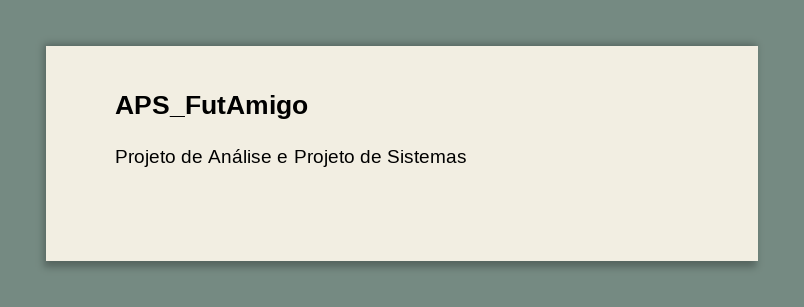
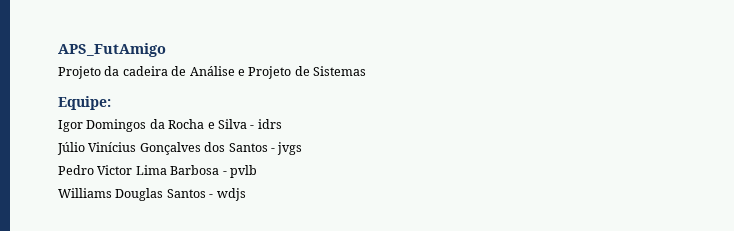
- Projeto de Análise e Projeto de Sistemas
+ Projeto da cadeira de Análise e Projeto de Sistemas
+ Equipe:
+ Igor Domingos da Rocha e Silva - idrs
+ Júlio Vinícius Gonçalves dos Santos - jvgs
+ Pedro Victor Lima Barbosa - pvlb
+ Williams Douglas Santos - wdjs

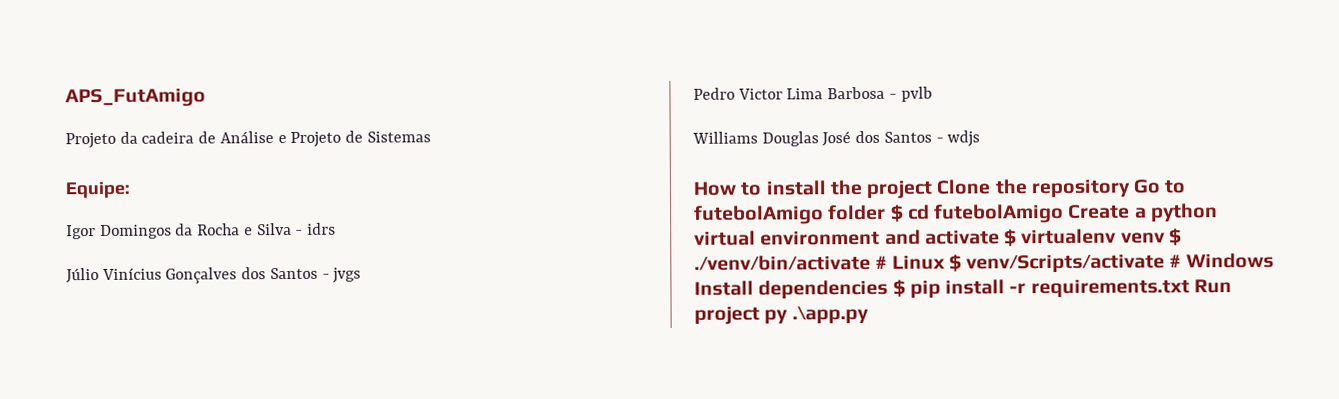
- Williams Douglas Santos - wdjs
+ Williams Douglas José dos Santos - wdjs
+ How to install the project Clone the repository Go to futebolAmigo folder $ cd futebolAmigo Create a python virtual environment and activate $ virtualenv venv $ ./venv/bin/activate # Linux $ venv/Scripts/activate # Windows Install dependencies $ pip install -r requirements.txt Run project py .\app.py

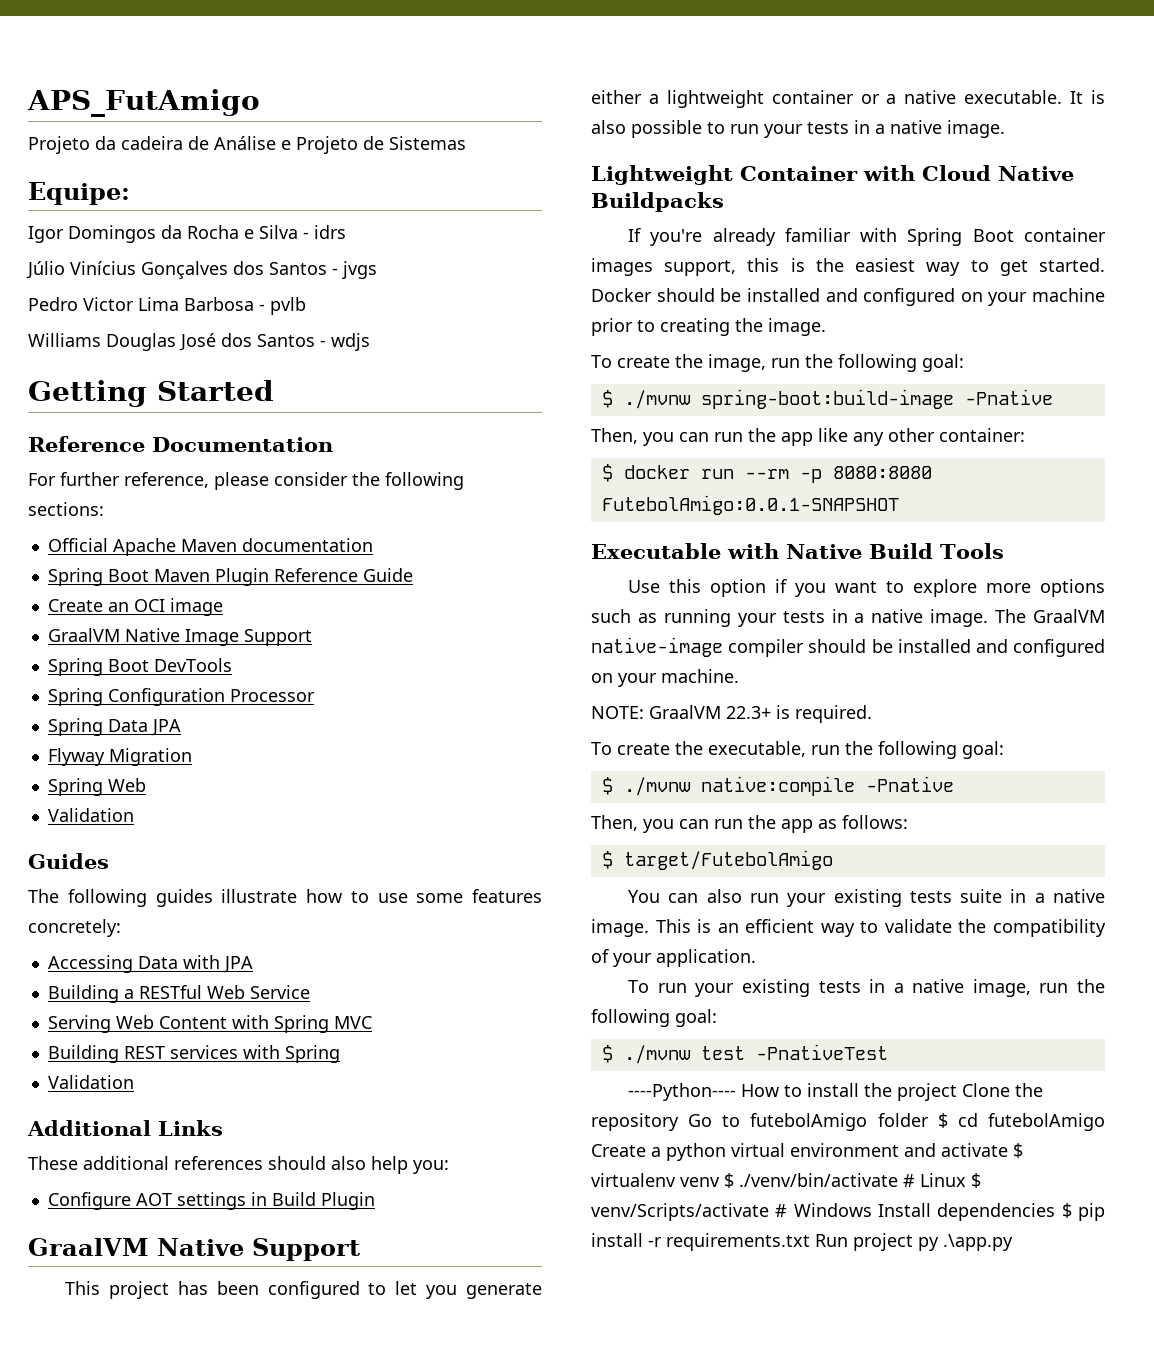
- How to install the project Clone the repository Go to futebolAmigo folder $ cd futebolAmigo Create a python virtual environment and activate $ virtualenv venv $ ./venv/bin/activate # Linux $ venv/Scripts/activate # Windows Install dependencies $ pip install -r requirements.txt Run project py .\app.py
+ Getting Started
+ Reference Documentation
+ For further reference, please consider the following sections:
+ Official Apache Maven documentation
+ Spring Boot Maven Plugin Reference Guide
+ Create an OCI image
+ GraalVM Native Image Support
+ Spring Boot DevTools
+ Spring Configuration Processor
+ Spring Data JPA
+ Flyway Migration
+ Spring Web
+ Validation
+ Guides
+ The following guides illustrate how to use some features concretely:
+ Accessing Data with JPA
+ Building a RESTful Web Service
+ Serving Web Content with Spring MVC
+ Building REST services with Spring
+ Validation
+ Additional Links
+ These additional references should also help you:
+ Configure AOT settings in Build Plugin
+ GraalVM Native Support
+ This project has been configured to let you generate either a lightweight container or a native executable. It is also possible to run your tests in a native image.
+ Lightweight Container with Cloud Native Buildpacks
+ If you're already familiar with Spring Boot container images support, this is the easiest way to get started. Docker should be installed and configured on your machine prior to creating the image.
+ To create the image, run the following goal:
+ $ ./mvnw spring-boot:build-image -Pnative
+ Then, you can run the app like any other container:
+ $ docker run --rm -p 8080:8080 FutebolAmigo:0.0.1-SNAPSHOT
+ Executable with Native Build Tools
+ Use this option if you want to explore more options such as running your tests in a native image. The GraalVM native-image compiler should be installed and configured on your machine.
+ NOTE: GraalVM 22.3+ is required.
+ To create the executable, run the following goal:
+ $ ./mvnw native:compile -Pnative
+ Then, you can run the app as follows:
+ $ target/FutebolAmigo
+ You can also run your existing tests suite in a native image. This is an efficient way to validate the compatibility of your application.
+ To run your existing tests in a native image, run the following goal:
+ $ ./mvnw test -PnativeTest
+ ----Python---- How to install the project Clone the repository Go to futebolAmigo folder $ cd futebolAmigo Create a python virtual environment and activate $ virtualenv venv $ ./venv/bin/activate # Linux $ venv/Scripts/activate # Windows Install dependencies $ pip install -r requirements.txt Run project py .\app.py

